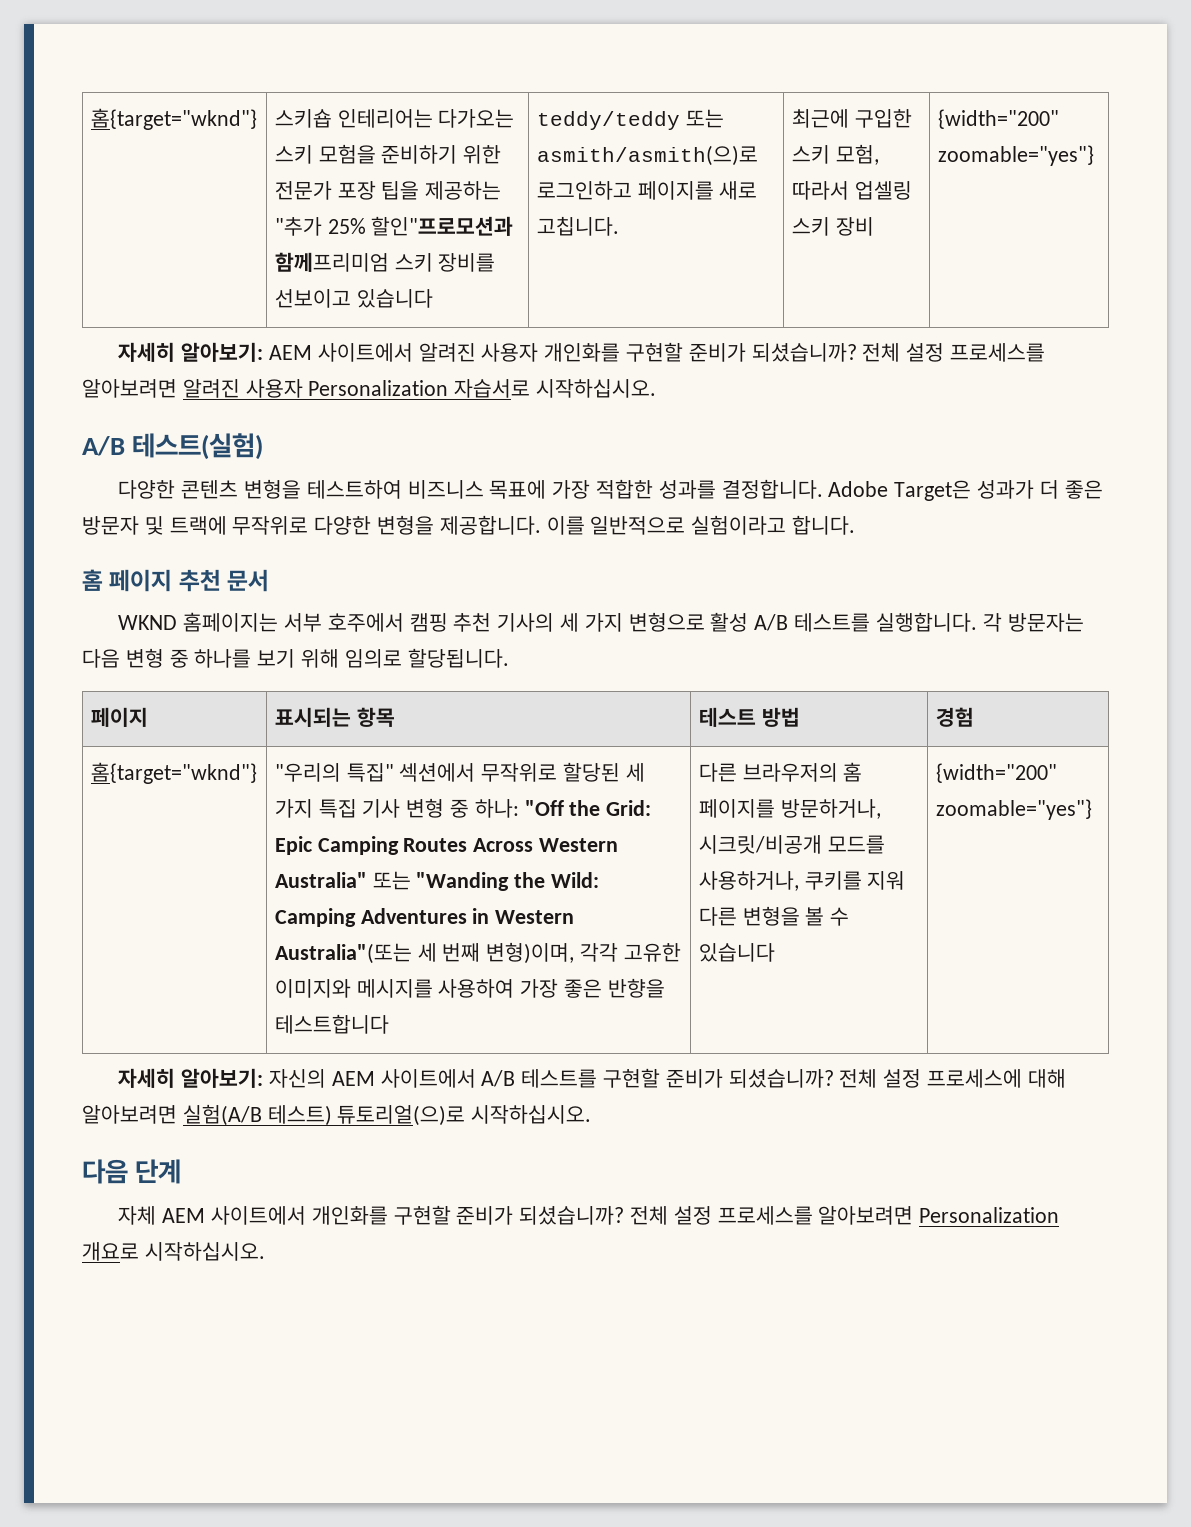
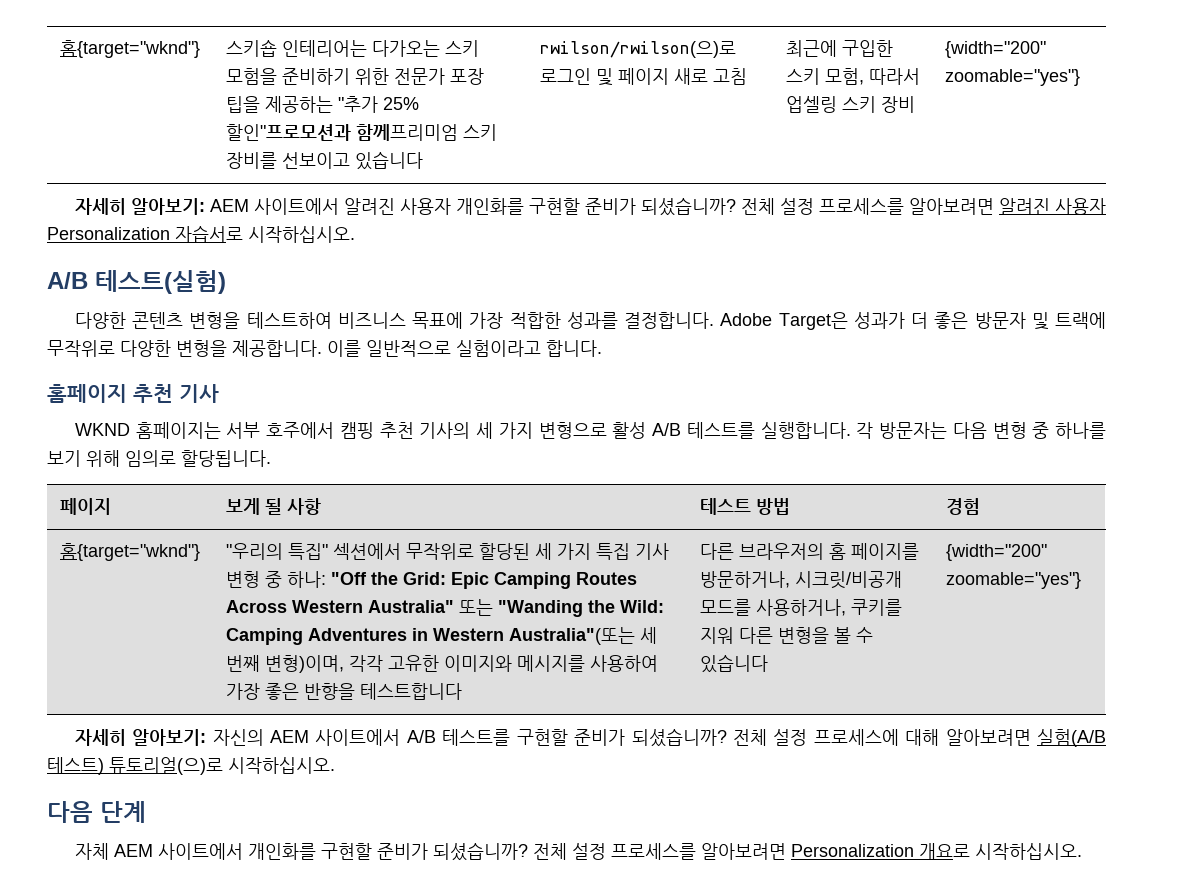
- 홈{target="wknd"} | 스키숍 인테리어는 다가오는 스키 모험을 준비하기 위한 전문가 포장 팁을 제공하는 "추가 25% 할인"프로모션과 함께프리미엄 스키 장비를 선보이고 있습니다 | teddy/teddy 또는 asmith/asmith(으)로 로그인하고 페이지를 새로 고칩니다. | 최근에 구입한 스키 모험, 따라서 업셀링 스키 장비 | {width="200" zoomable="yes"}
+ 홈{target="wknd"} | 스키숍 인테리어는 다가오는 스키 모험을 준비하기 위한 전문가 포장 팁을 제공하는 "추가 25% 할인"프로모션과 함께프리미엄 스키 장비를 선보이고 있습니다 | rwilson/rwilson(으)로 로그인 및 페이지 새로 고침 | 최근에 구입한 스키 모험, 따라서 업셀링 스키 장비 | {width="200" zoomable="yes"}
- 홈 페이지 추천 문서
+ 홈페이지 추천 기사
- 페이지 | 표시되는 항목 | 테스트 방법 | 경험
+ 페이지 | 보게 될 사항 | 테스트 방법 | 경험

